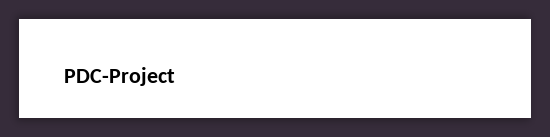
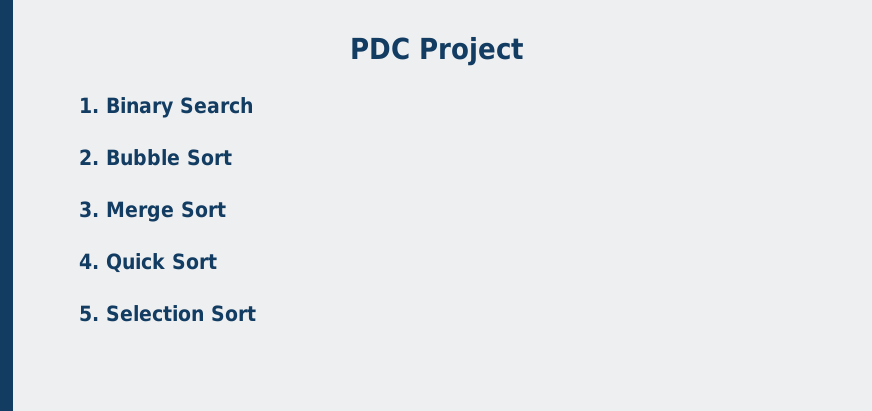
- PDC-Project
+ PDC Project
+ 1. Binary Search
+ 2. Bubble Sort
+ 3. Merge Sort
+ 4. Quick Sort
+ 5. Selection Sort

